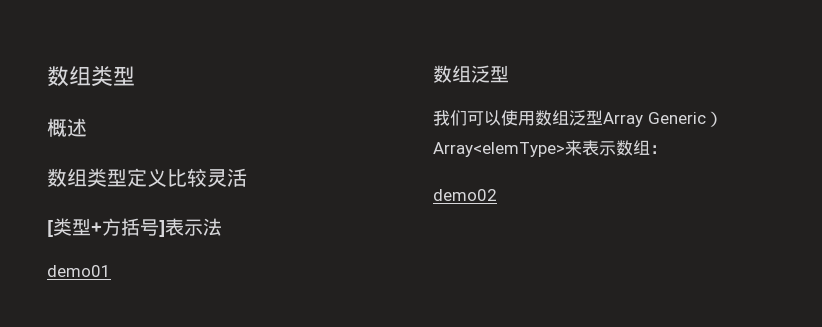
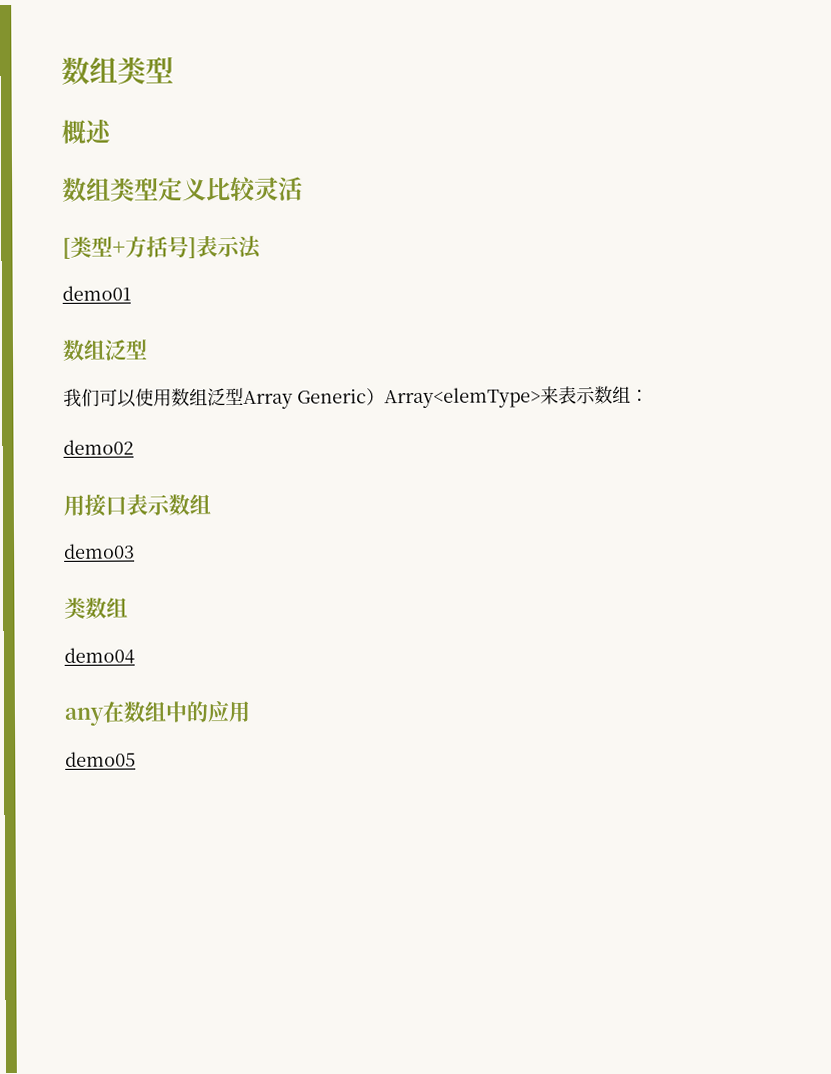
+ 用接口表示数组
+ demo03
+ 类数组
+ demo04
+ any在数组中的应用
+ demo05

